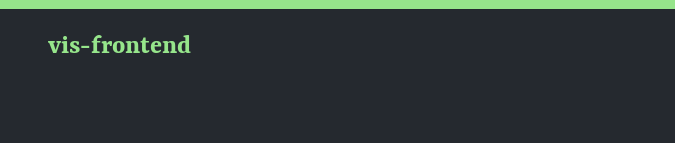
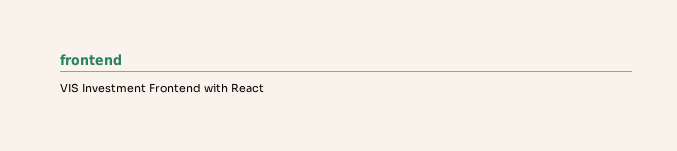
- vis-frontend
+ frontend
+ VIS Investment Frontend with React

